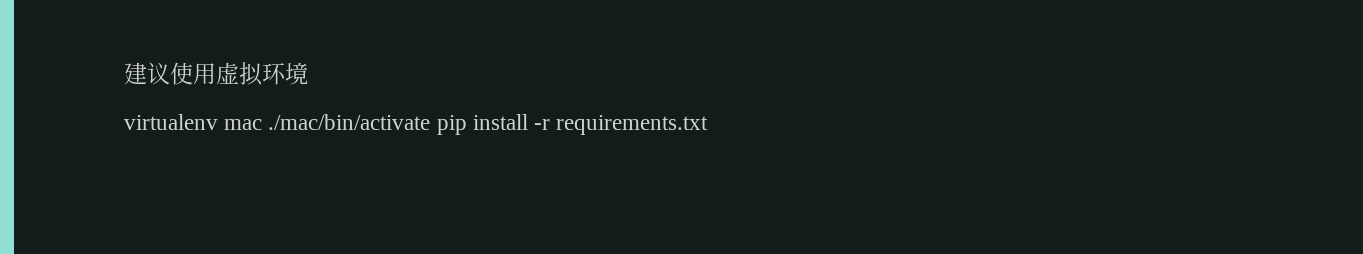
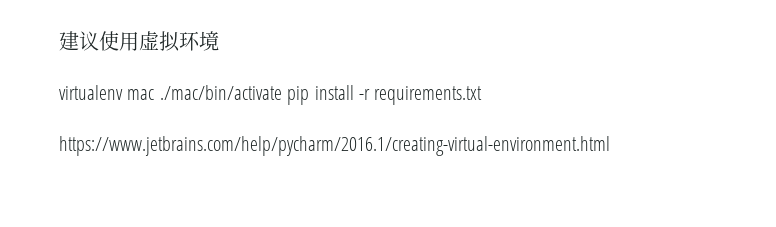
+ https://www.jetbrains.com/help/pycharm/2016.1/creating-virtual-environment.html

